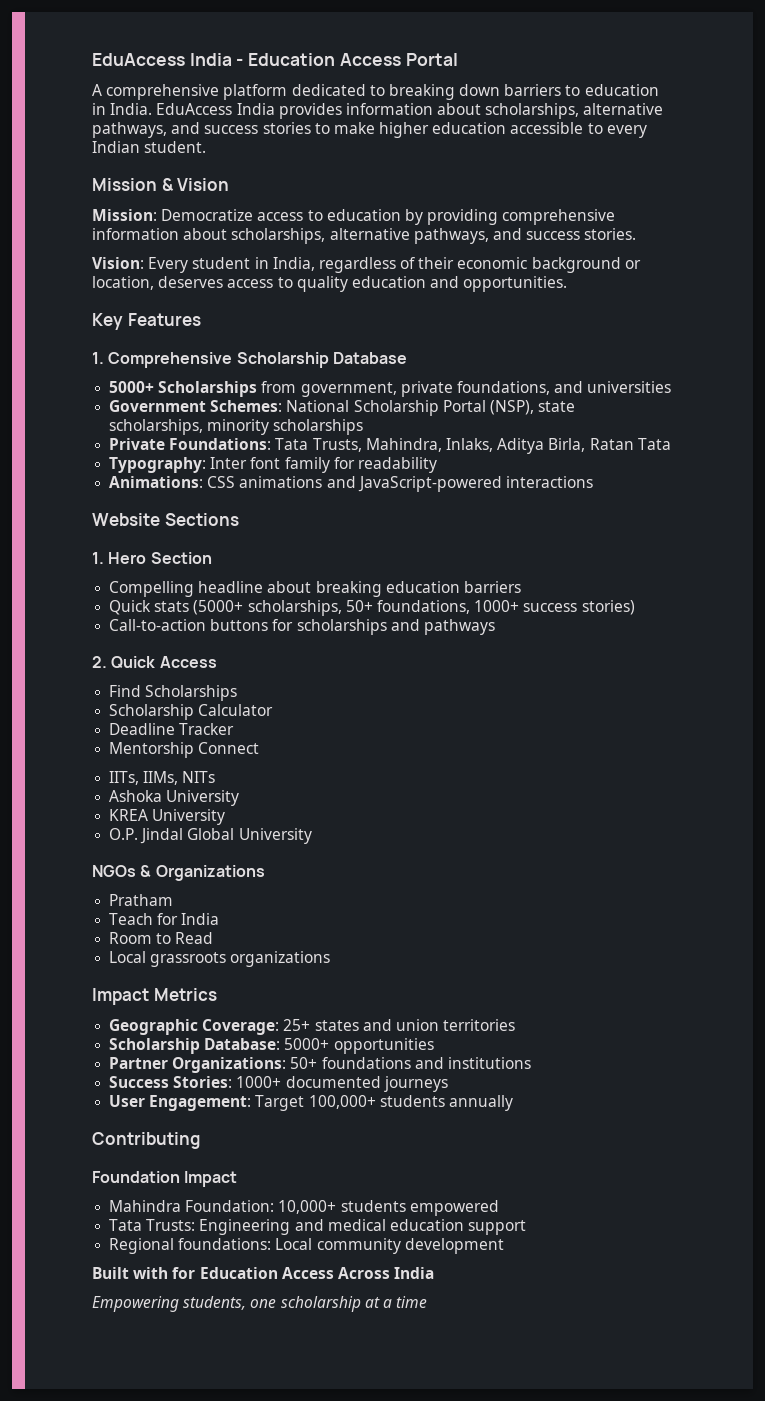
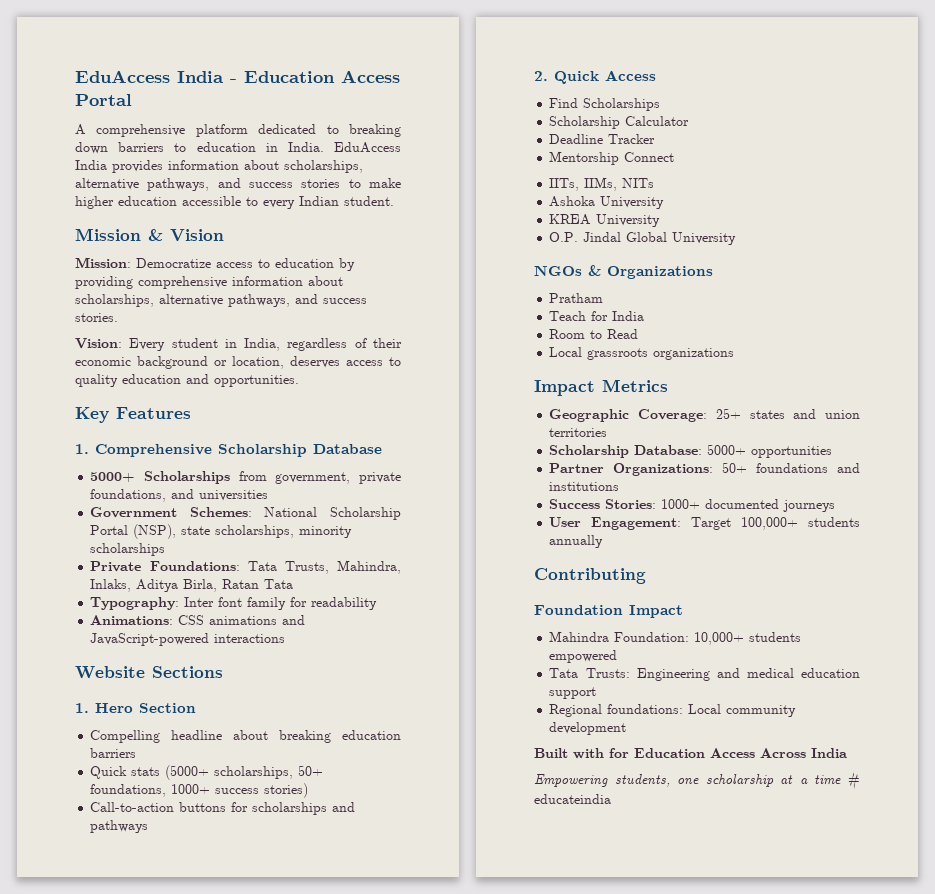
- Empowering students, one scholarship at a time
+ Empowering students, one scholarship at a time # educateindia

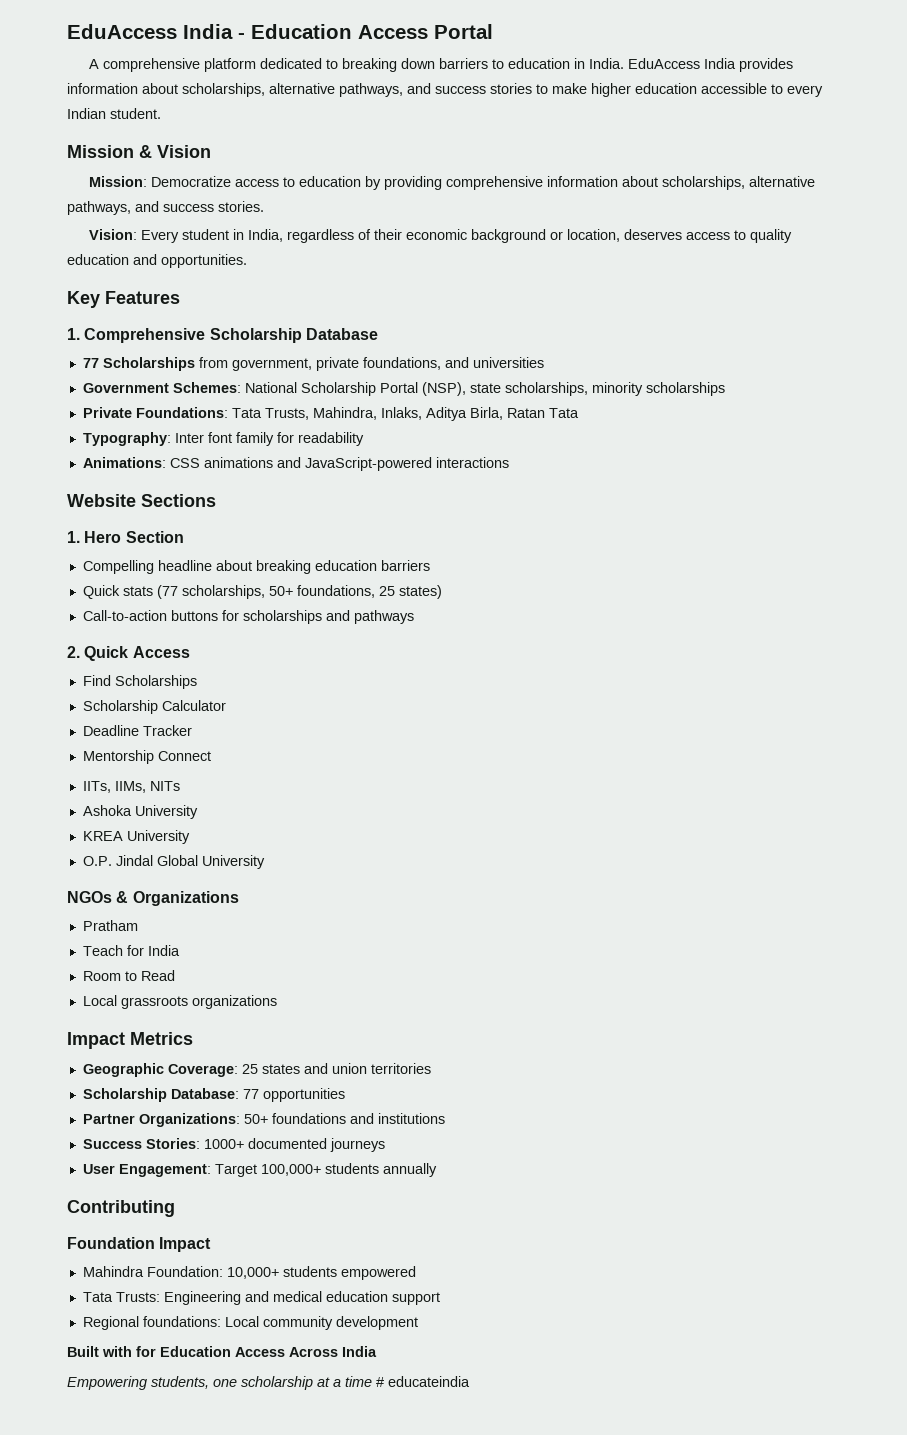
- 5000+ Scholarships from government, private foundations, and universities
+ 77 Scholarships from government, private foundations, and universities
- Quick stats (5000+ scholarships, 50+ foundations, 1000+ success stories)
+ Quick stats (77 scholarships, 50+ foundations, 25 states)
- Geographic Coverage: 25+ states and union territories
+ Geographic Coverage: 25 states and union territories
- Scholarship Database: 5000+ opportunities
+ Scholarship Database: 77 opportunities

